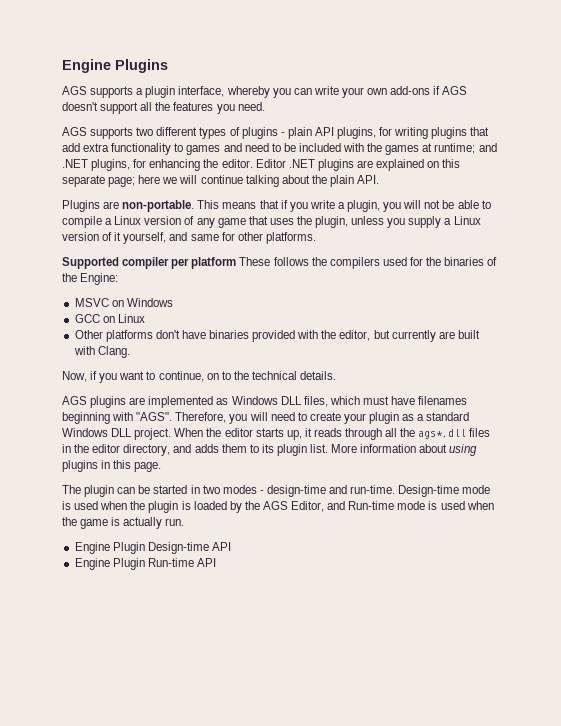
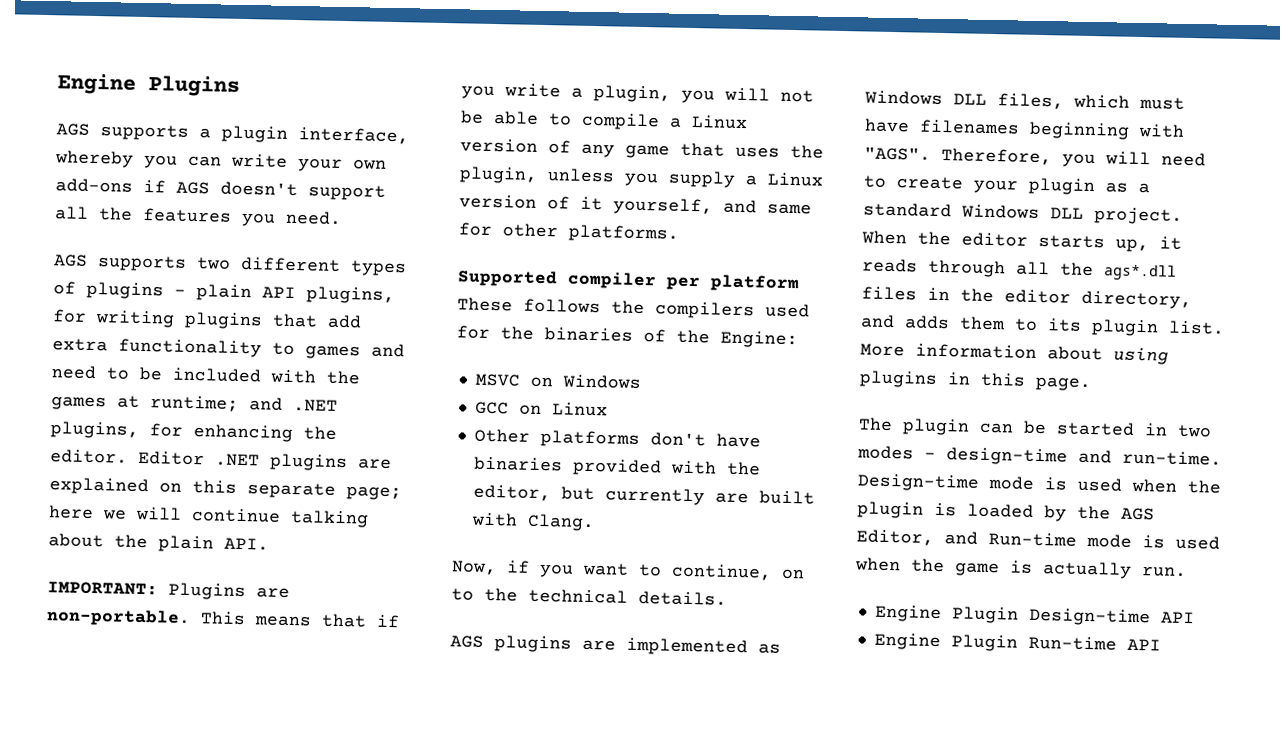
- Plugins are non-portable.
+ IMPORTANT: Plugins are non-portable.

